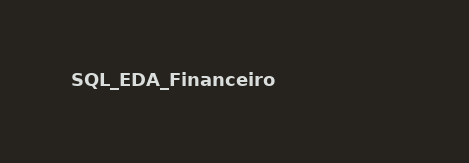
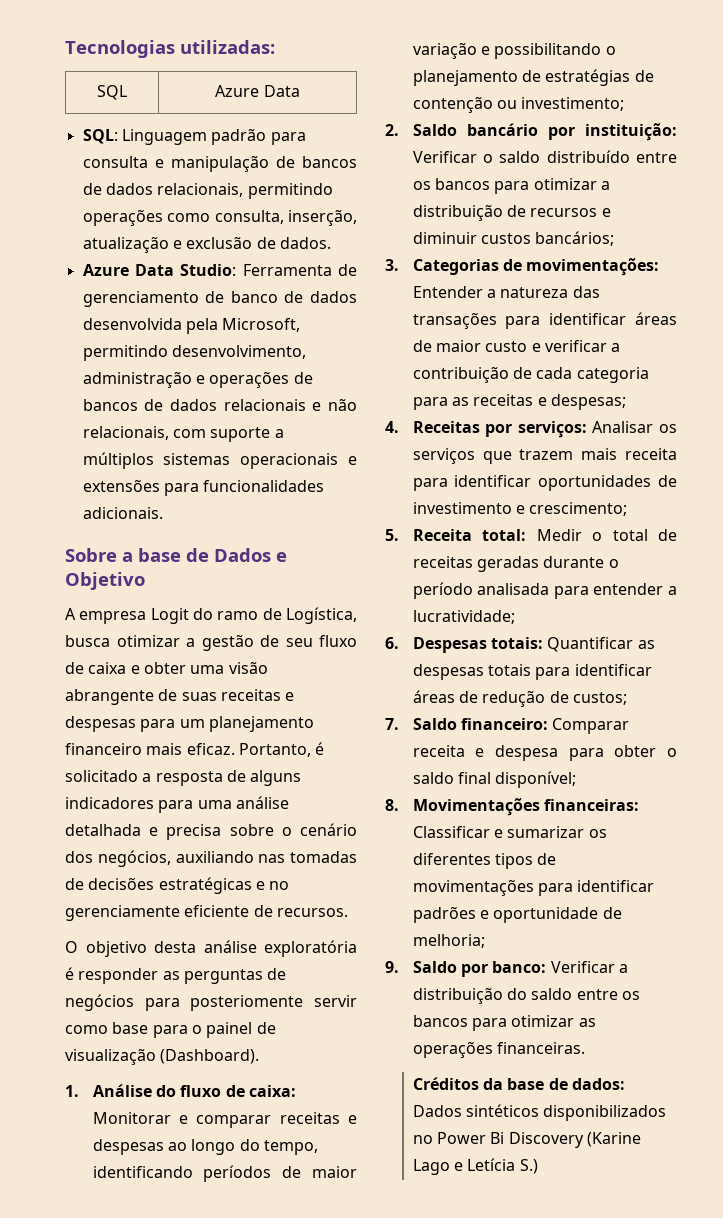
- SQL_EDA_Financeiro
+ Tecnologias utilizadas:
+ SQL | Azure Data
+ SQL: Linguagem padrão para consulta e manipulação de bancos de dados relacionais, permitindo operações como consulta, inserção, atualização e exclusão de dados.
+ Azure Data Studio: Ferramenta de gerenciamento de banco de dados desenvolvida pela Microsoft, permitindo desenvolvimento, administração e operações de bancos de dados relacionais e não relacionais, com suporte a múltiplos sistemas operacionais e extensões para funcionalidades adicionais.
+ Sobre a base de Dados e Objetivo
+ A empresa Logit do ramo de Logística, busca otimizar a gestão de seu fluxo de caixa e obter uma visão abrangente de suas receitas e despesas para um planejamento financeiro mais eficaz. Portanto, é solicitado a resposta de alguns indicadores para uma análise detalhada e precisa sobre o cenário dos negócios, auxiliando nas tomadas de decisões estratégicas e no gerenciamente eficiente de recursos.
+ O objetivo desta análise exploratória é responder as perguntas de negócios para posteriomente servir como base para o painel de visualização (Dashboard).
+ 1. Análise do fluxo de caixa: Monitorar e comparar receitas e despesas ao longo do tempo, identificando períodos de maior variação e possibilitando o planejamento de estratégias de contenção ou investimento;
+ 2. Saldo bancário por instituição: Verificar o saldo distribuído entre os bancos para otimizar a distribuição de recursos e diminuir custos bancários;
+ 3. Categorias de movimentações: Entender a natureza das transações para identificar áreas de maior custo e verificar a contribuição de cada categoria para as receitas e despesas;
+ 4. Receitas por serviços: Analisar os serviços que trazem mais receita para identificar oportunidades de investimento e crescimento;
+ 5. Receita total: Medir o total de receitas geradas durante o período analisada para entender a lucratividade;
+ 6. Despesas totais: Quantificar as despesas totais para identificar áreas de redução de custos;
+ 7. Saldo financeiro: Comparar receita e despesa para obter o saldo final disponível;
+ 8. Movimentações financeiras: Classificar e sumarizar os diferentes tipos de movimentações para identificar padrões e oportunidade de melhoria;
+ 9. Saldo por banco: Verificar a distribuição do saldo entre os bancos para otimizar as operações financeiras.
+ Créditos da base de dados: Dados sintéticos disponibilizados no Power Bi Discovery (Karine Lago e Letícia S.)

